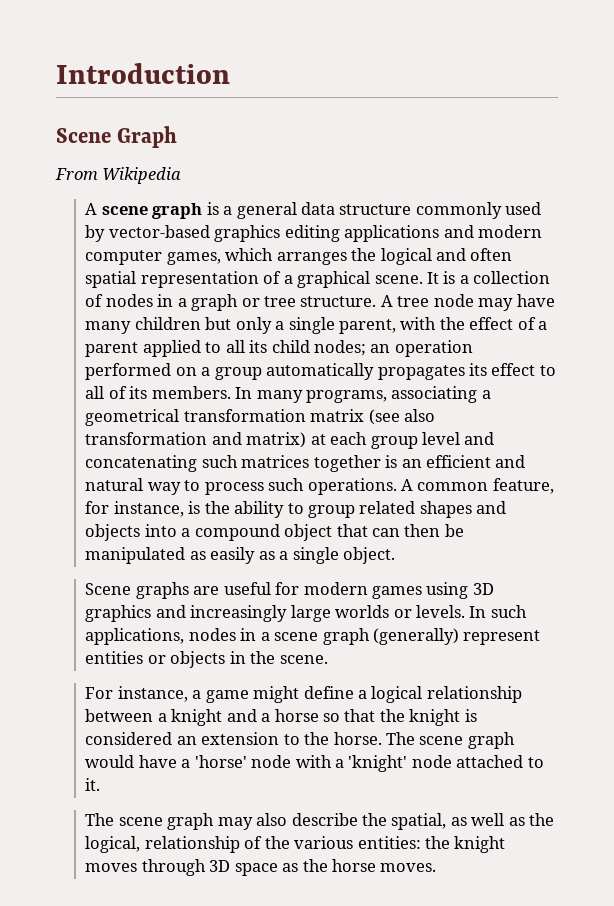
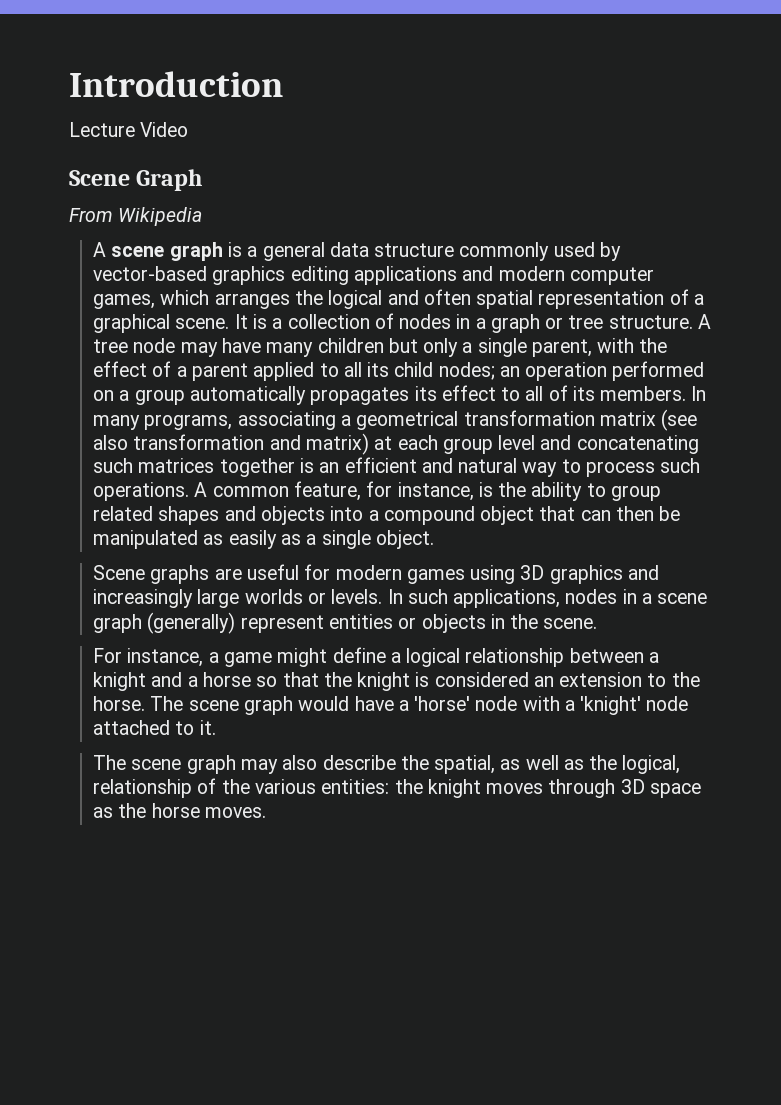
+ Lecture Video

